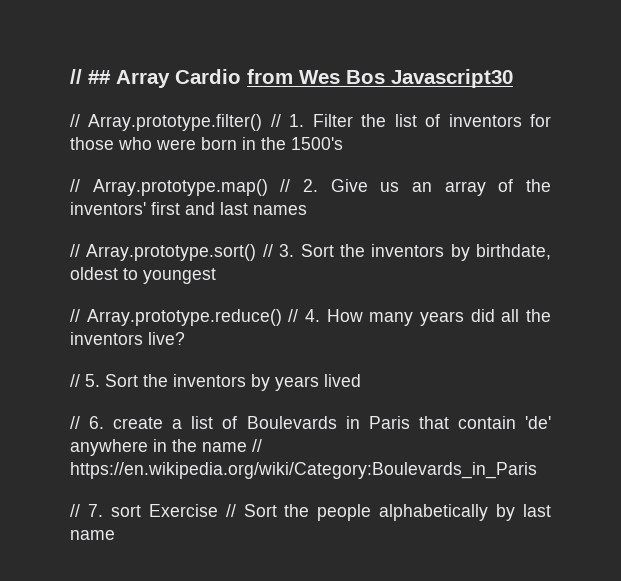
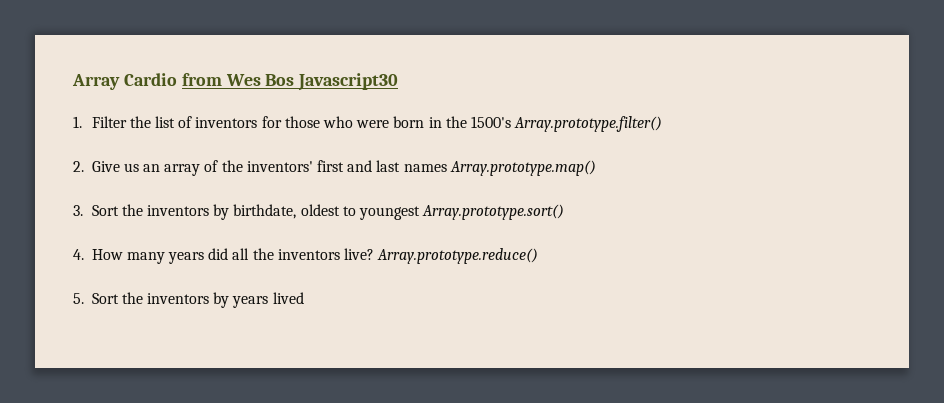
- // ## Array Cardio from Wes Bos Javascript30
+ Array Cardio from Wes Bos Javascript30
- // Array.prototype.filter() // 1. Filter the list of inventors for those who were born in the 1500's
- // Array.prototype.map() // 2. Give us an array of the inventors' first and last names
- // Array.prototype.sort() // 3. Sort the inventors by birthdate, oldest to youngest
- // Array.prototype.reduce() // 4. How many years did all the inventors live?
- // 5. Sort the inventors by years lived
+ 1. Filter the list of inventors for those who were born in the 1500's Array.prototype.filter()
+ 2. Give us an array of the inventors' first and last names Array.prototype.map()
+ 3. Sort the inventors by birthdate, oldest to youngest Array.prototype.sort()
+ 4. How many years did all the inventors live? Array.prototype.reduce()
+ 5. Sort the inventors by years lived
- // 6. create a list of Boulevards in Paris that contain 'de' anywhere in the name // https://en.wikipedia.org/wiki/Category:Boulevards_in_Paris
- // 7. sort Exercise // Sort the people alphabetically by last name

